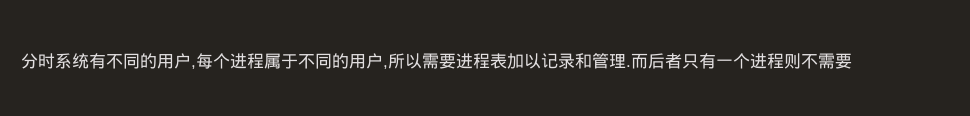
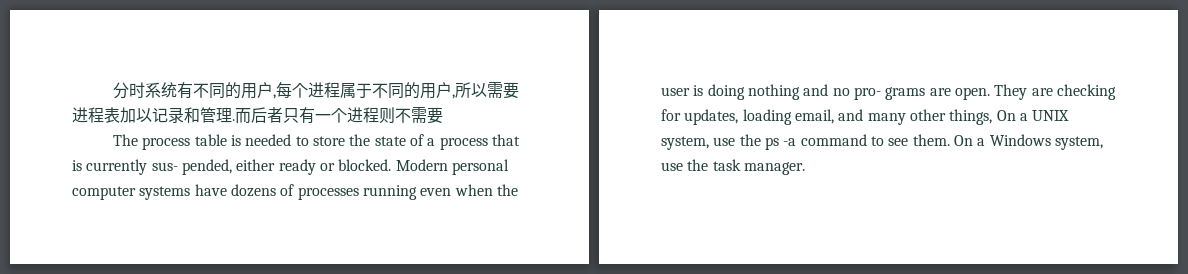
+ The process table is needed to store the state of a process that is currently sus- pended, either ready or blocked. Modern personal computer systems have dozens of processes running even when the user is doing nothing and no pro- grams are open. They are checking for updates, loading email, and many other things, On a UNIX system, use the ps -a command to see them. On a Windows system, use the task manager.

